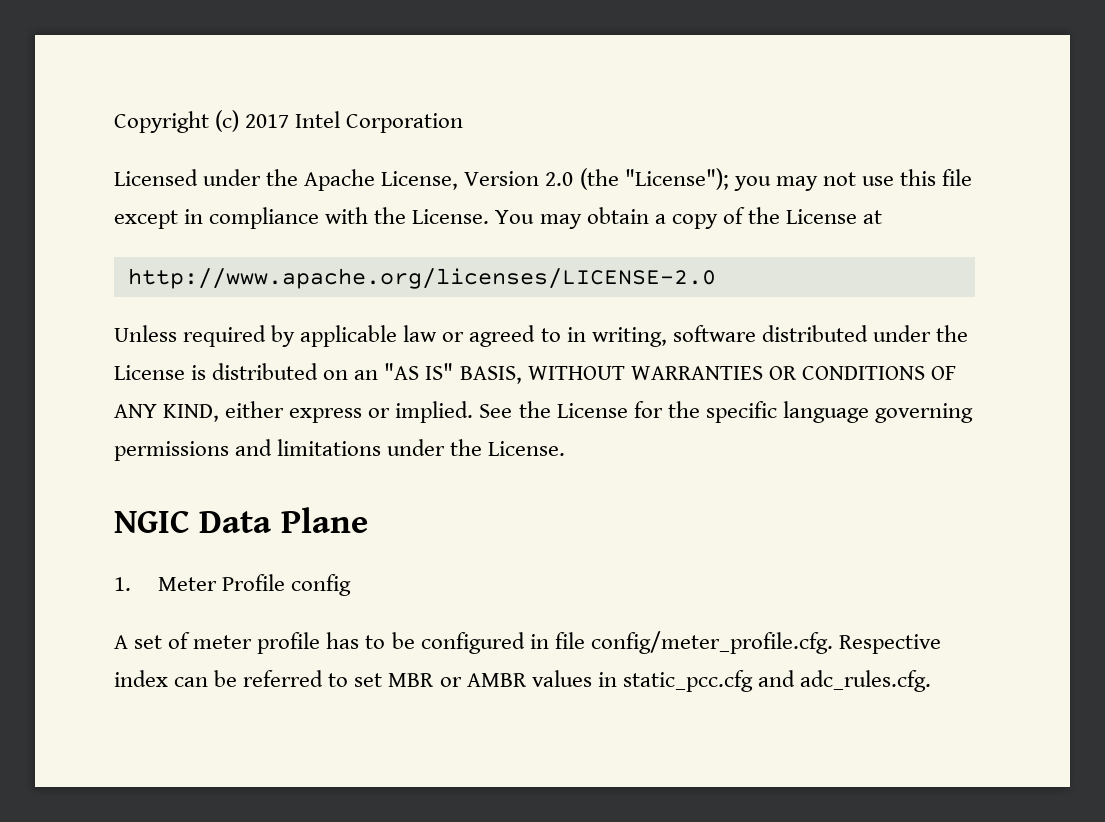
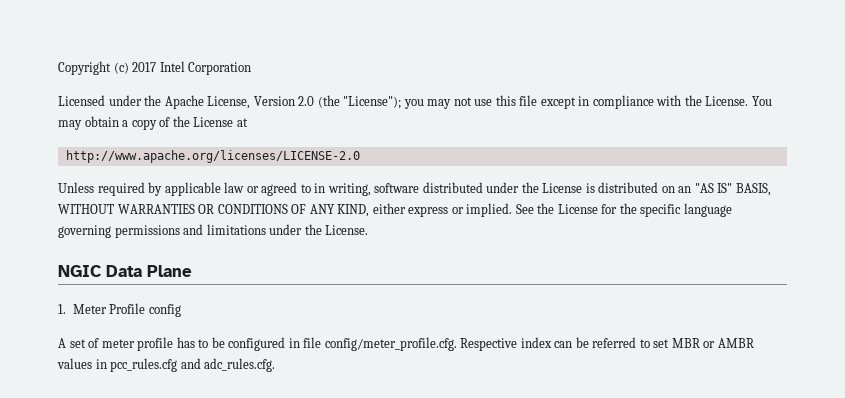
- A set of meter profile has to be configured in file config/meter_profile.cfg. Respective index can be referred to set MBR or AMBR values in static_pcc.cfg and adc_rules.cfg.
+ A set of meter profile has to be configured in file config/meter_profile.cfg. Respective index can be referred to set MBR or AMBR values in pcc_rules.cfg and adc_rules.cfg.

